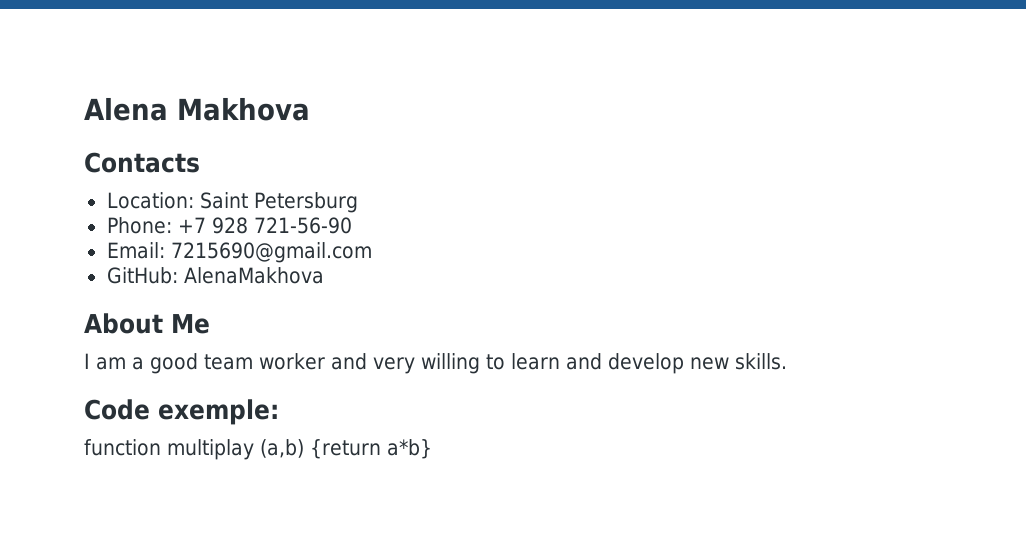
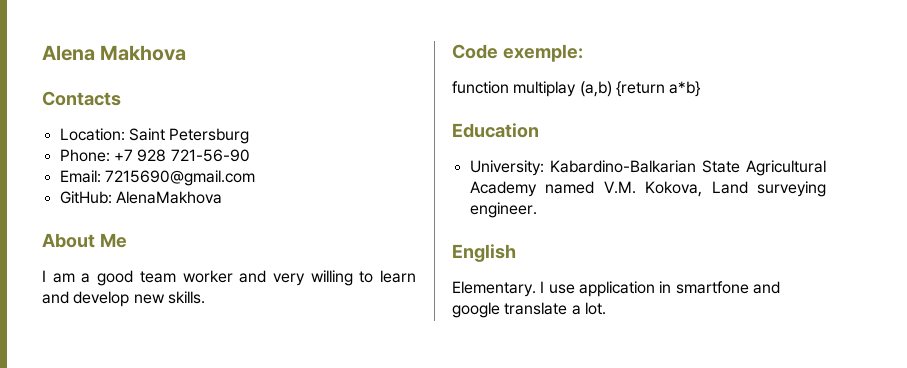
+ Education
+ University: Kabardino-Balkarian State Agricultural Academy named V.M. Kokova, Land surveying engineer.
+ English
+ Elementary. I use application in smartfone and google translate a lot.

